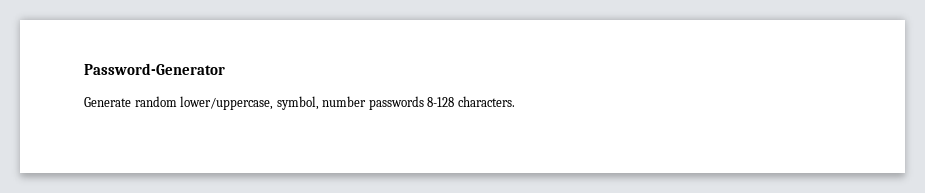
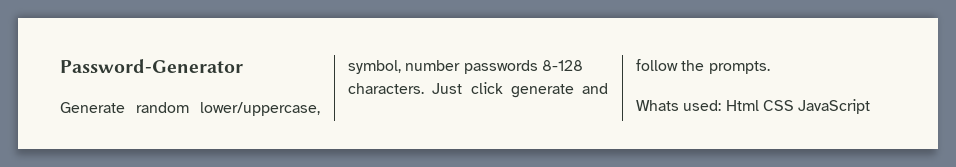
+ Just click generate and follow the prompts.
+ Whats used: Html CSS JavaScript

